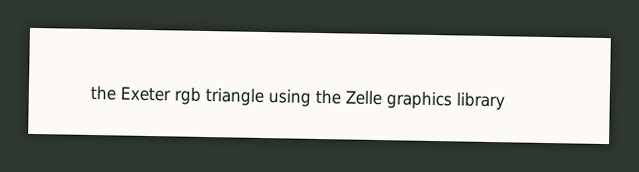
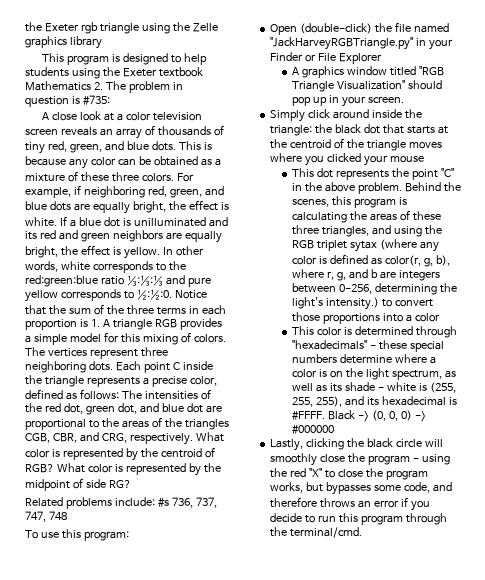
+ This program is designed to help students using the Exeter textbook Mathematics 2. The problem in question is #735:
+ A close look at a color television screen reveals an array of thousands of tiny red, green, and blue dots. This is because any color can be obtained as a mixture of these three colors. For example, if neighboring red, green, and blue dots are equally bright, the effect is white. If a blue dot is unilluminated and its red and green neighbors are equally bright, the effect is yellow. In other words, white corresponds to the red:green:blue ratio ⅓:⅓:⅓ and pure yellow corresponds to ½:½:0. Notice that the sum of the three terms in each proportion is 1. A triangle RGB provides a simple model for this mixing of colors. The vertices represent three neighboring dots. Each point C inside the triangle represents a precise color, defined as follows: The intensities of the red dot, green dot, and blue dot are proportional to the areas of the triangles CGB, CBR, and CRG, respectively. What color is represented by the centroid of RGB? What color is represented by the midpoint of side RG?
+ Related problems include: #s 736, 737, 747, 748
+ To use this program:
+ Open (double-click) the file named "JackHarveyRGBTriangle.py" in your Finder or File Explorer
+ A graphics window titled "RGB Triangle Visualization" should pop up in your screen.
+ Simply click around inside the triangle: the black dot that starts at the centroid of the triangle moves where you clicked your mouse
+ This dot represents the point "C" in the above problem. Behind the scenes, this program is calculating the areas of these three triangles, and using the RGB triplet sytax (where any color is defined as color(r, g, b), where r, g, and b are integers between 0-256, determining the light's intensity.) to convert those proportions into a color
+ This color is determined through "hexadecimals" - these special numbers determine where a color is on the light spectrum, as well as its shade - white is (255, 255, 255), and its hexadecimal is #FFFF. Black -> (0, 0, 0) -> #000000
+ Lastly, clicking the black circle will smoothly close the program - using the red "X" to close the program works, but bypasses some code, and therefore throws an error if you decide to run this program through the terminal/cmd.

